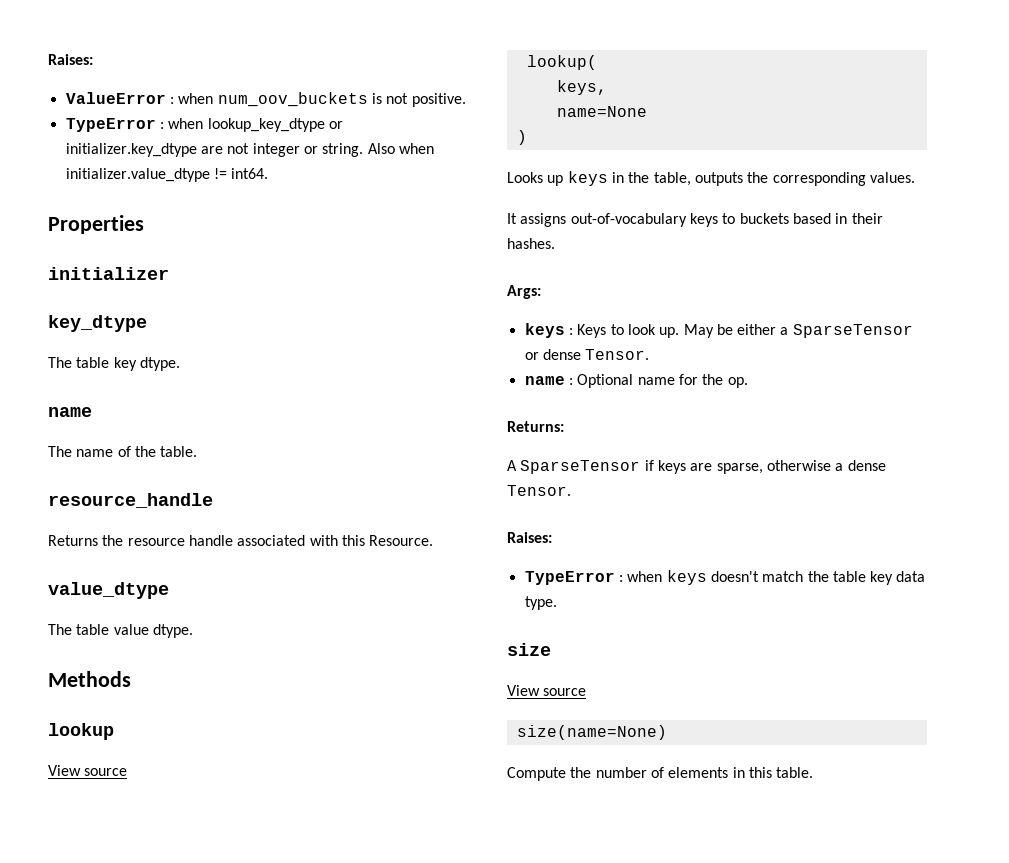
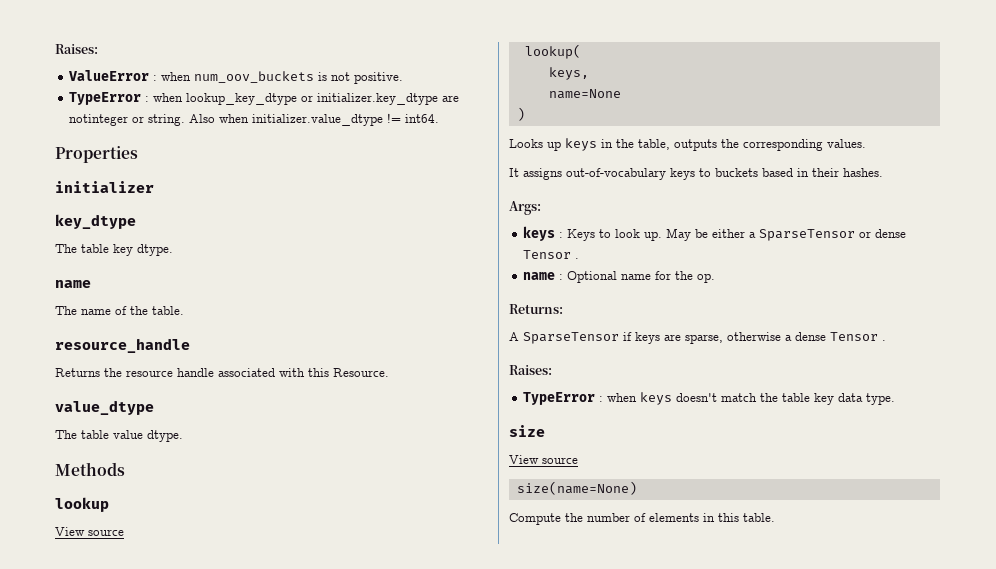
- TypeError : when lookup_key_dtype or initializer.key_dtype are not integer or string.
+ TypeError : when lookup_key_dtype or initializer.key_dtype are notinteger or string.
- May be either a SparseTensor or dense Tensor.
+ May be either a SparseTensor or dense Tensor .
- A SparseTensor if keys are sparse, otherwise a dense Tensor.
+ A SparseTensor if keys are sparse, otherwise a dense Tensor .

